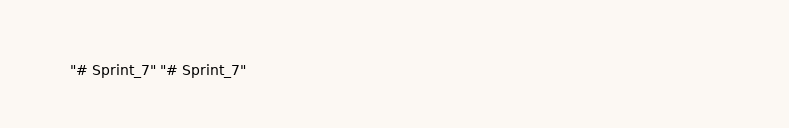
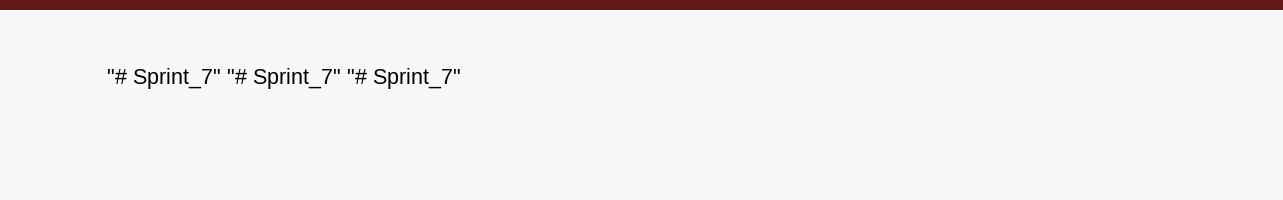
- "# Sprint_7" "# Sprint_7"
+ "# Sprint_7" "# Sprint_7" "# Sprint_7"

